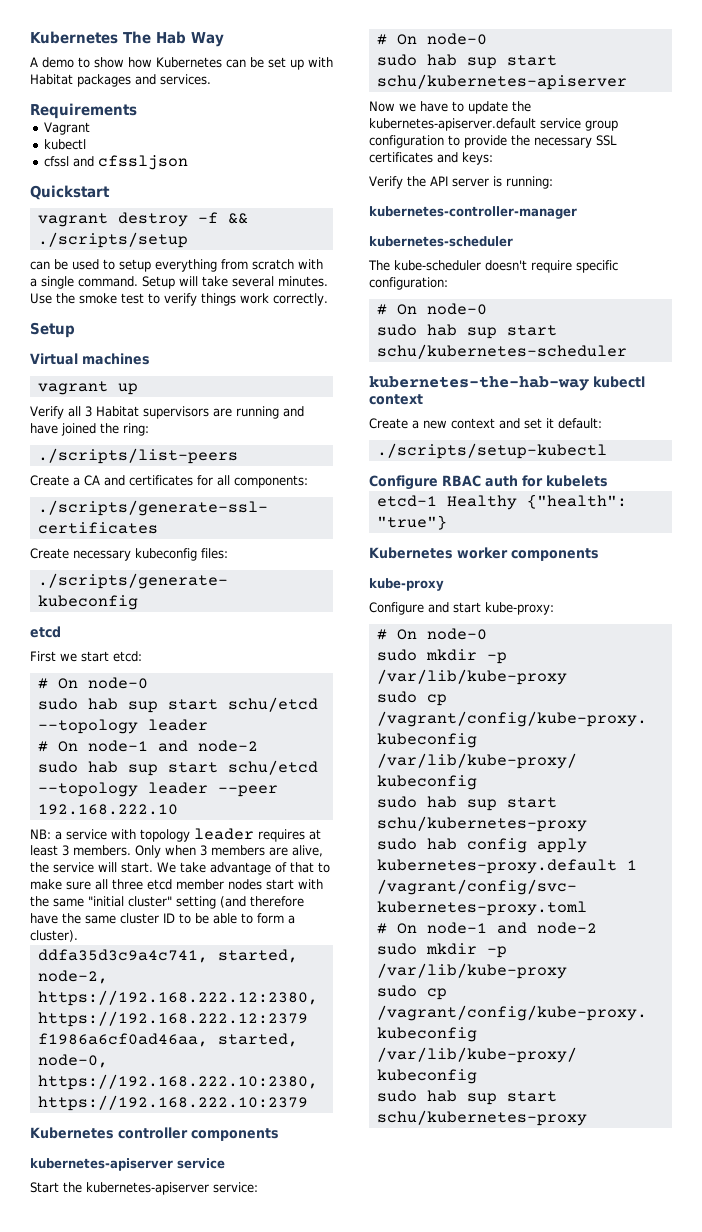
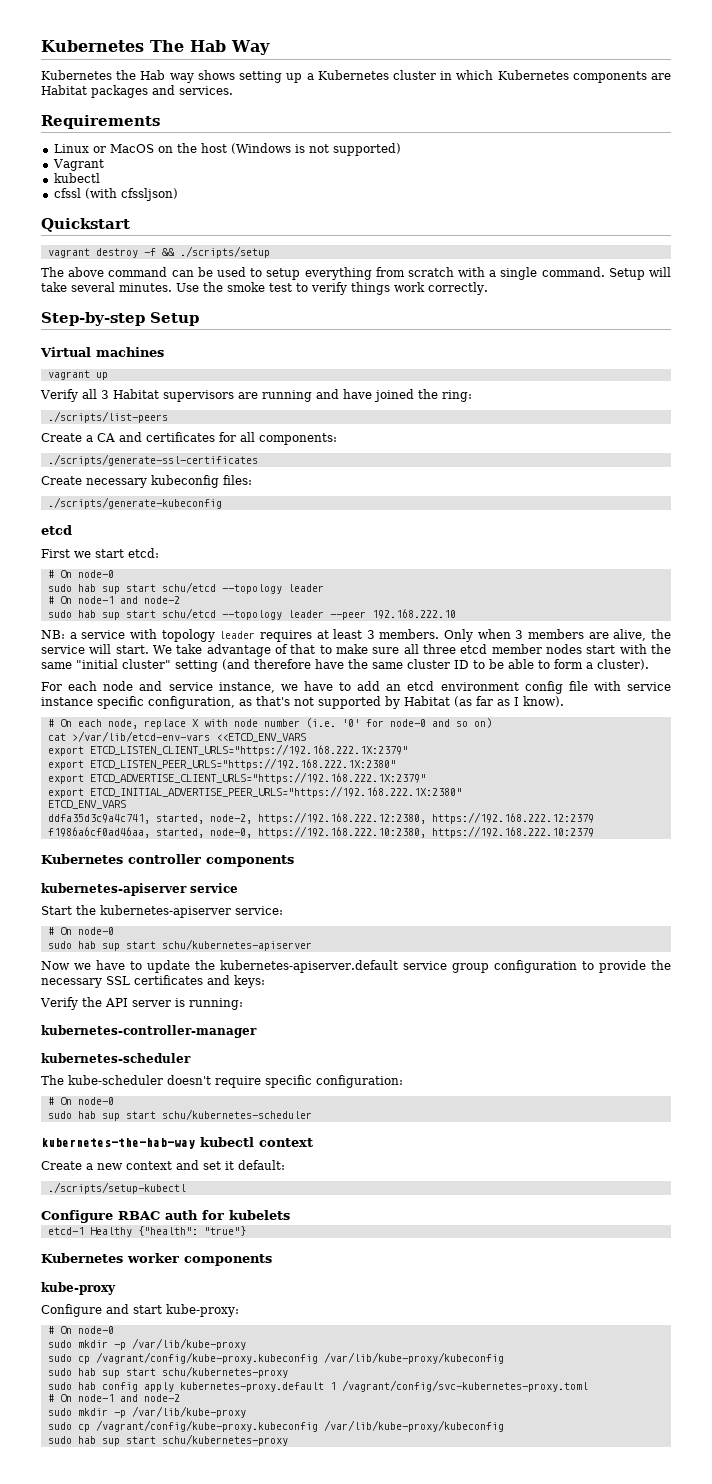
- A demo to show how Kubernetes can be set up with Habitat packages and services.
+ Kubernetes the Hab way shows setting up a Kubernetes cluster in which Kubernetes components are Habitat packages and services.
+ Linux or MacOS on the host (Windows is not supported)
- cfssl and cfssljson
+ cfssl (with cfssljson)
- can be used to setup everything from scratch with a single command.
+ The above command can be used to setup everything from scratch with a single command.
  Use the smoke test to verify things work correctly.
- Setup
+ Step-by-step Setup
+ For each node and service instance, we have to add an etcd environment config file with service instance specific configuration, as that's not supported by Habitat (as far as I know).
+ # On each node, replace X with node number (i.e. '0' for node-0 and so on)
+ cat >/var/lib/etcd-env-vars <<ETCD_ENV_VARS
+ export ETCD_LISTEN_CLIENT_URLS="https://192.168.222.1X:2379"
+ export ETCD_LISTEN_PEER_URLS="https://192.168.222.1X:2380"
+ export ETCD_ADVERTISE_CLIENT_URLS="https://192.168.222.1X:2379"
+ export ETCD_INITIAL_ADVERTISE_PEER_URLS="https://192.168.222.1X:2380"
+ ETCD_ENV_VARS

